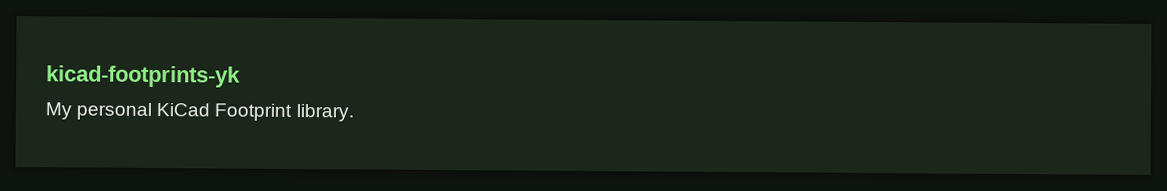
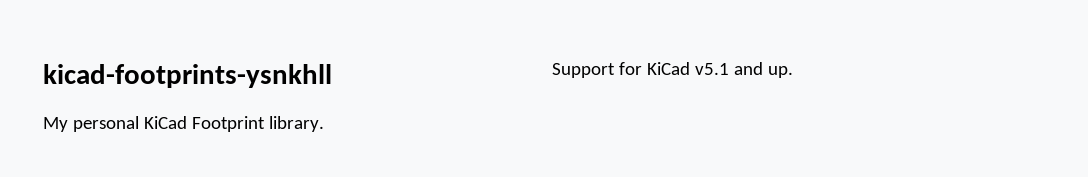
- kicad-footprints-yk
+ kicad-footprints-ysnkhll
+ Support for KiCad v5.1 and up.

